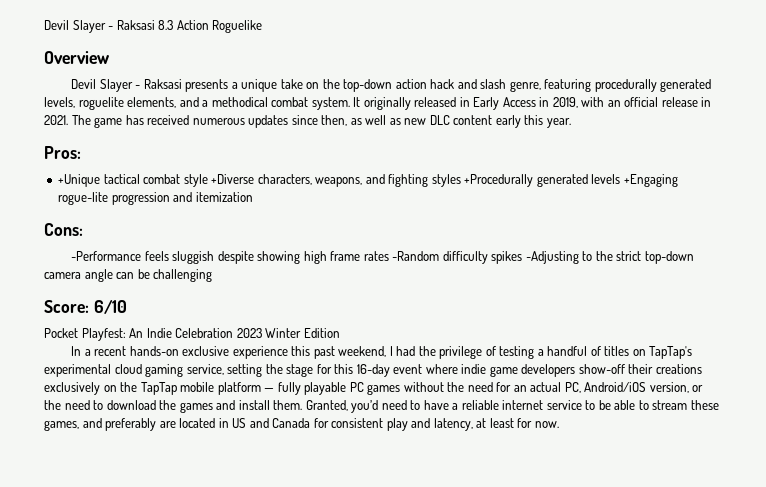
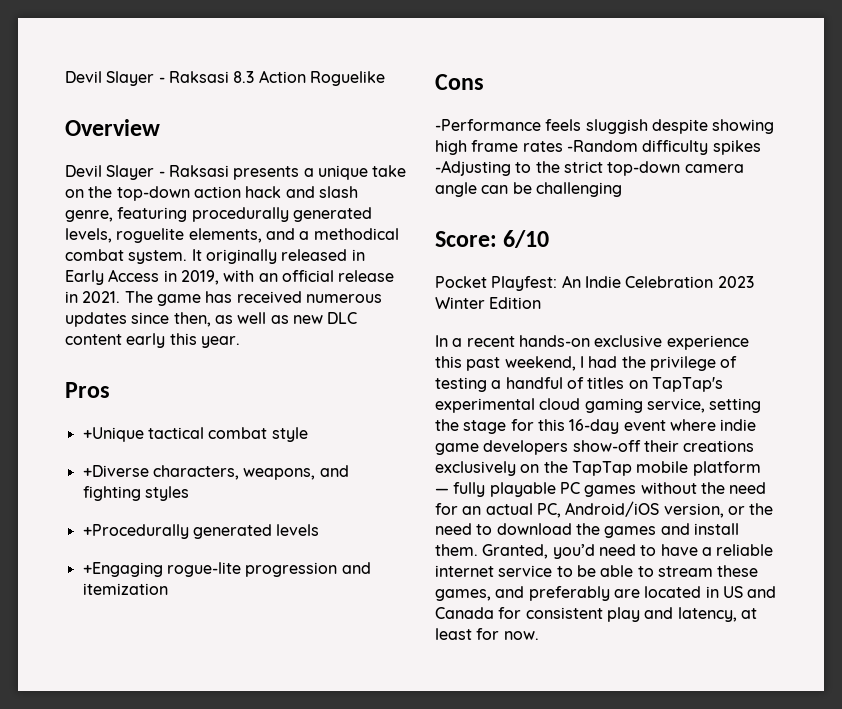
- Pros:
+ Pros
- +Unique tactical combat style +Diverse characters, weapons, and fighting styles +Procedurally generated levels +Engaging rogue-lite progression and itemization
+ +Unique tactical combat style
+ +Diverse characters, weapons, and fighting styles
+ +Procedurally generated levels
+ +Engaging rogue-lite progression and itemization
- Cons:
+ Cons

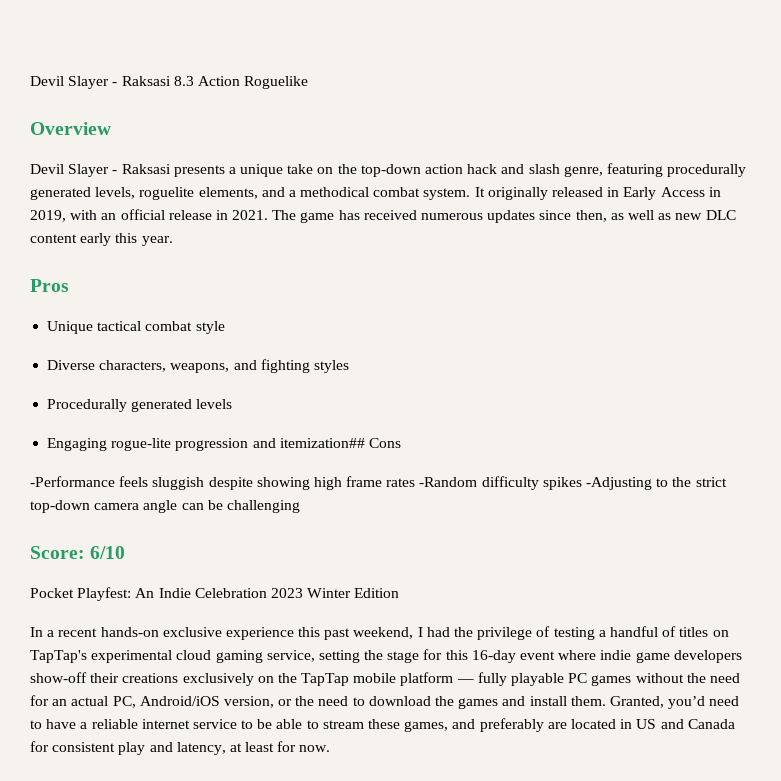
- +Unique tactical combat style
+ Unique tactical combat style
- +Diverse characters, weapons, and fighting styles
+ Diverse characters, weapons, and fighting styles
- +Procedurally generated levels
+ Procedurally generated levels
- +Engaging rogue-lite progression and itemization
- Cons
+ Engaging rogue-lite progression and itemization## Cons

